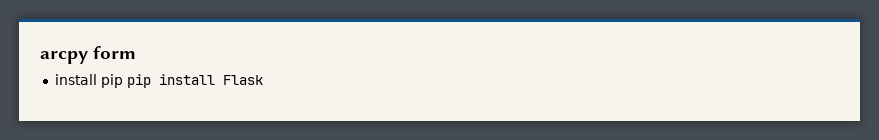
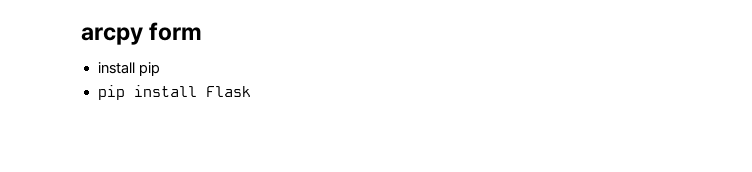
- install pip pip install Flask
+ install pip
+ pip install Flask

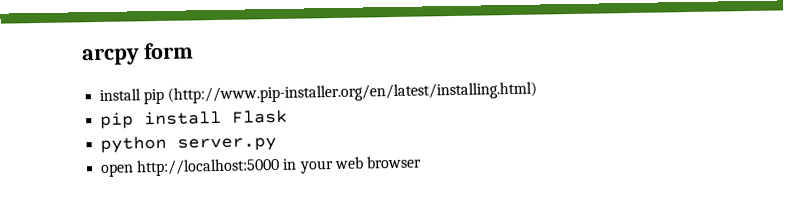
- install pip
+ install pip (http://www.pip-installer.org/en/latest/installing.html)
+ python server.py
+ open http://localhost:5000 in your web browser

